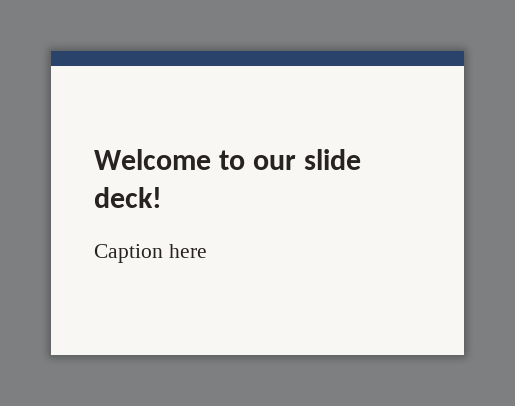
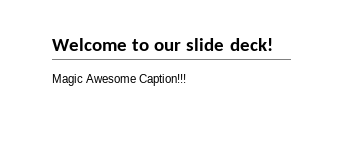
- Caption here
+ Magic Awesome Caption!!!

